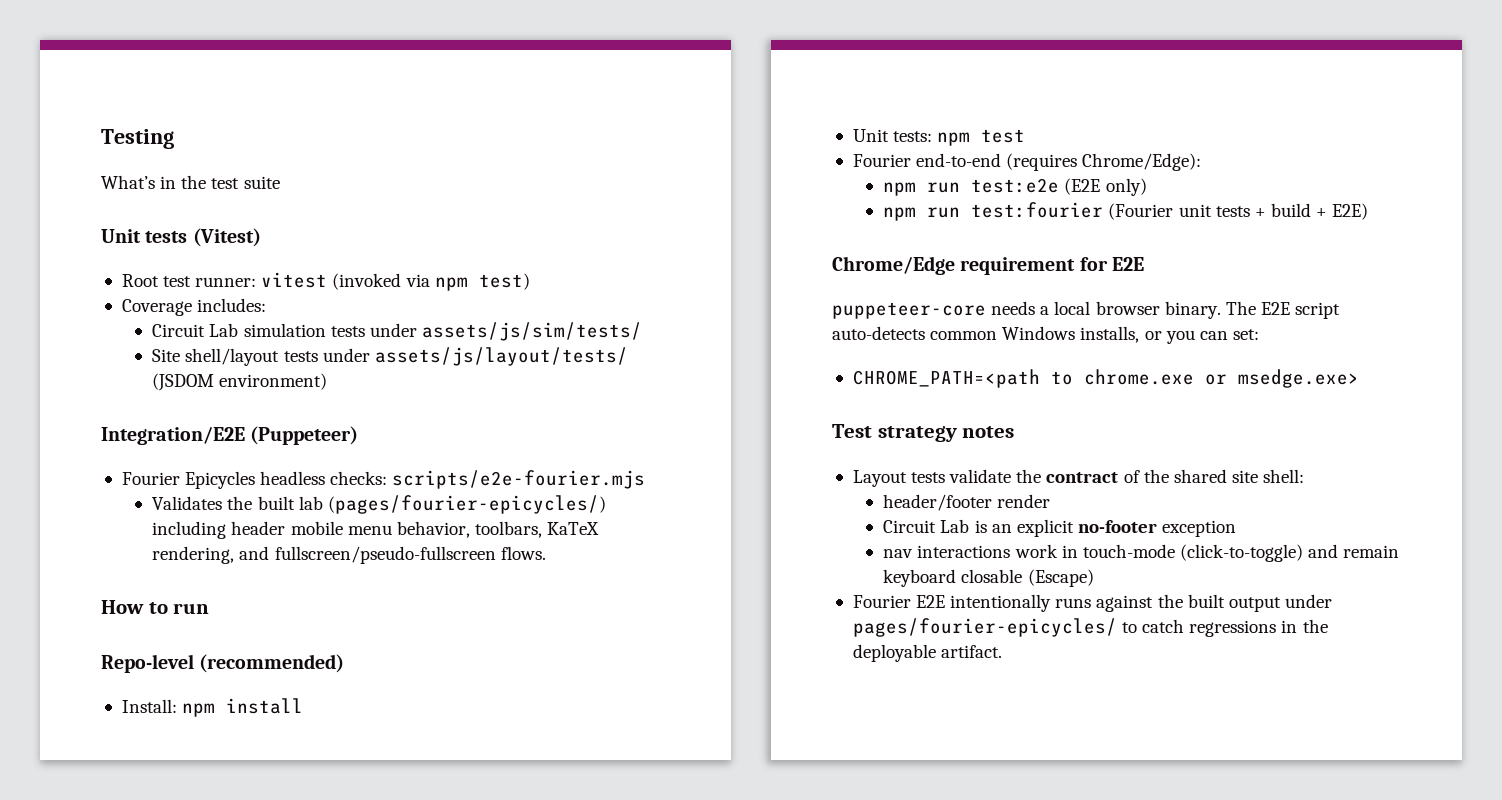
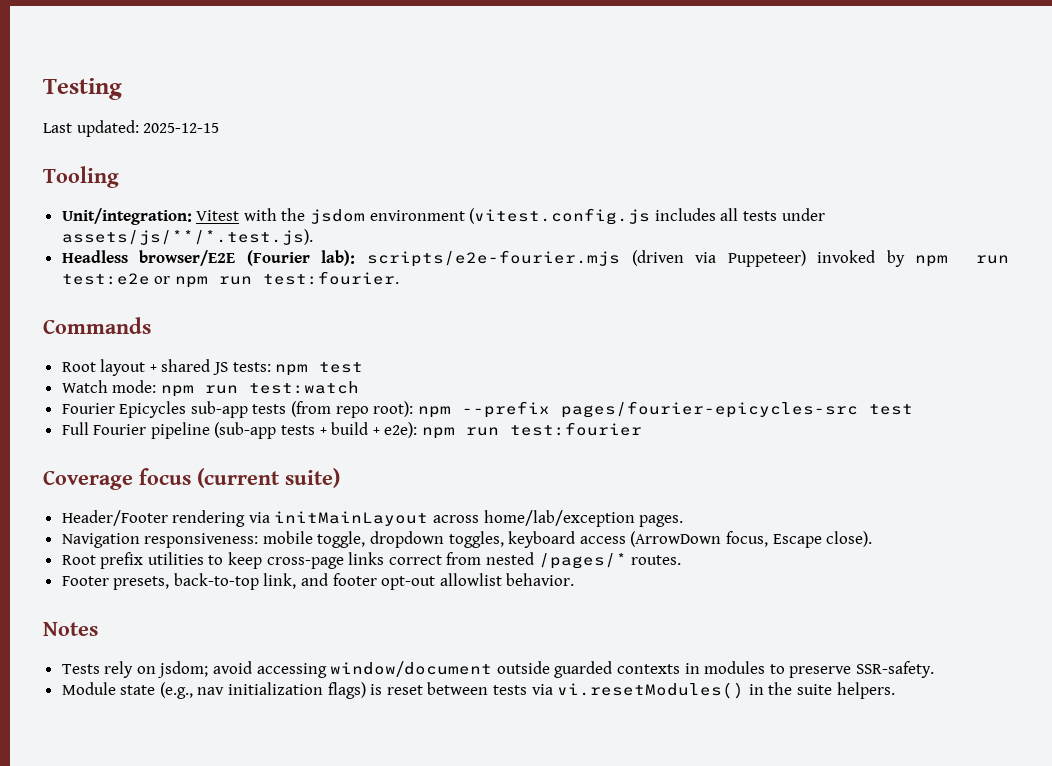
- What’s in the test suite
- Unit tests (Vitest)
- Root test runner: vitest (invoked via npm test)
- Coverage includes:
- Circuit Lab simulation tests under assets/js/sim/tests/
- Site shell/layout tests under assets/js/layout/tests/ (JSDOM environment)
- Integration/E2E (Puppeteer)
- Fourier Epicycles headless checks: scripts/e2e-fourier.mjs
- Validates the built lab (pages/fourier-epicycles/) including header mobile menu behavior, toolbars, KaTeX rendering, and fullscreen/pseudo-fullscreen flows.
- How to run
- Repo-level (recommended)
- Install: npm install
- Unit tests: npm test
- Fourier end-to-end (requires Chrome/Edge):
- npm run test:e2e (E2E only)
- npm run test:fourier (Fourier unit tests + build + E2E)
- Chrome/Edge requirement for E2E
- puppeteer-core needs a local browser binary. The E2E script auto-detects common Windows installs, or you can set:
- CHROME_PATH=<path to chrome.exe or msedge.exe>
- Test strategy notes
- Layout tests validate the contract of the shared site shell:
- header/footer render
- Circuit Lab is an explicit no-footer exception
- nav interactions work in touch-mode (click-to-toggle) and remain keyboard closable (Escape)
- Fourier E2E intentionally runs against the built output under pages/fourier-epicycles/ to catch regressions in the deployable artifact.
+ Last updated: 2025-12-15
+ Tooling
+ Unit/integration: Vitest with the jsdom environment (vitest.config.js includes all tests under assets/js/**/*.test.js).
+ Headless browser/E2E (Fourier lab): scripts/e2e-fourier.mjs (driven via Puppeteer) invoked by npm run test:e2e or npm run test:fourier.
+ Commands
+ Root layout + shared JS tests: npm test
+ Watch mode: npm run test:watch
+ Fourier Epicycles sub-app tests (from repo root): npm --prefix pages/fourier-epicycles-src test
+ Full Fourier pipeline (sub-app tests + build + e2e): npm run test:fourier
+ Coverage focus (current suite)
+ Header/Footer rendering via initMainLayout across home/lab/exception pages.
+ Navigation responsiveness: mobile toggle, dropdown toggles, keyboard access (ArrowDown focus, Escape close).
+ Root prefix utilities to keep cross-page links correct from nested /pages/* routes.
+ Footer presets, back-to-top link, and footer opt-out allowlist behavior.
+ Notes
+ Tests rely on jsdom; avoid accessing window/document outside guarded contexts in modules to preserve SSR-safety.
+ Module state (e.g., nav initialization flags) is reset between tests via vi.resetModules() in the suite helpers.

